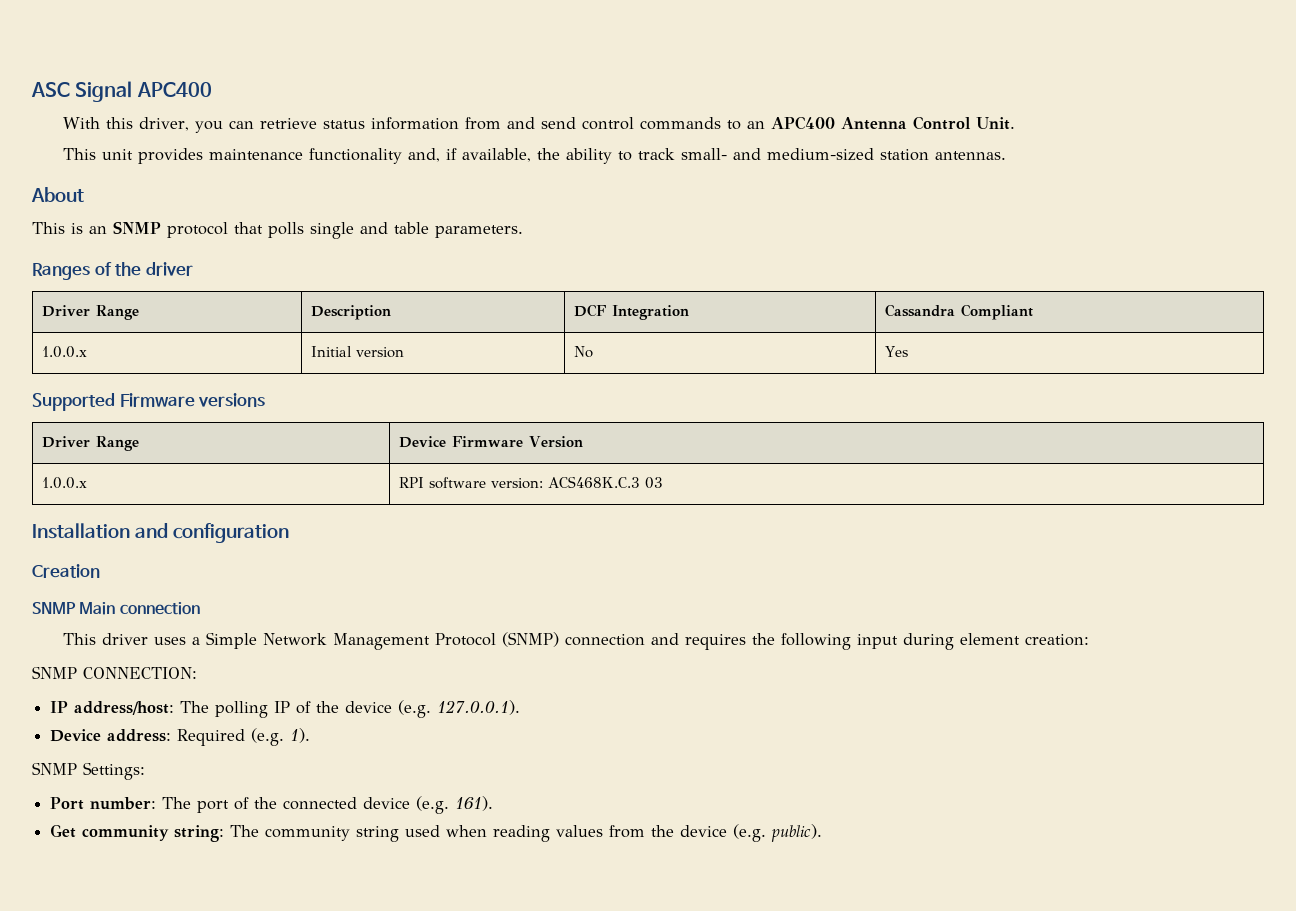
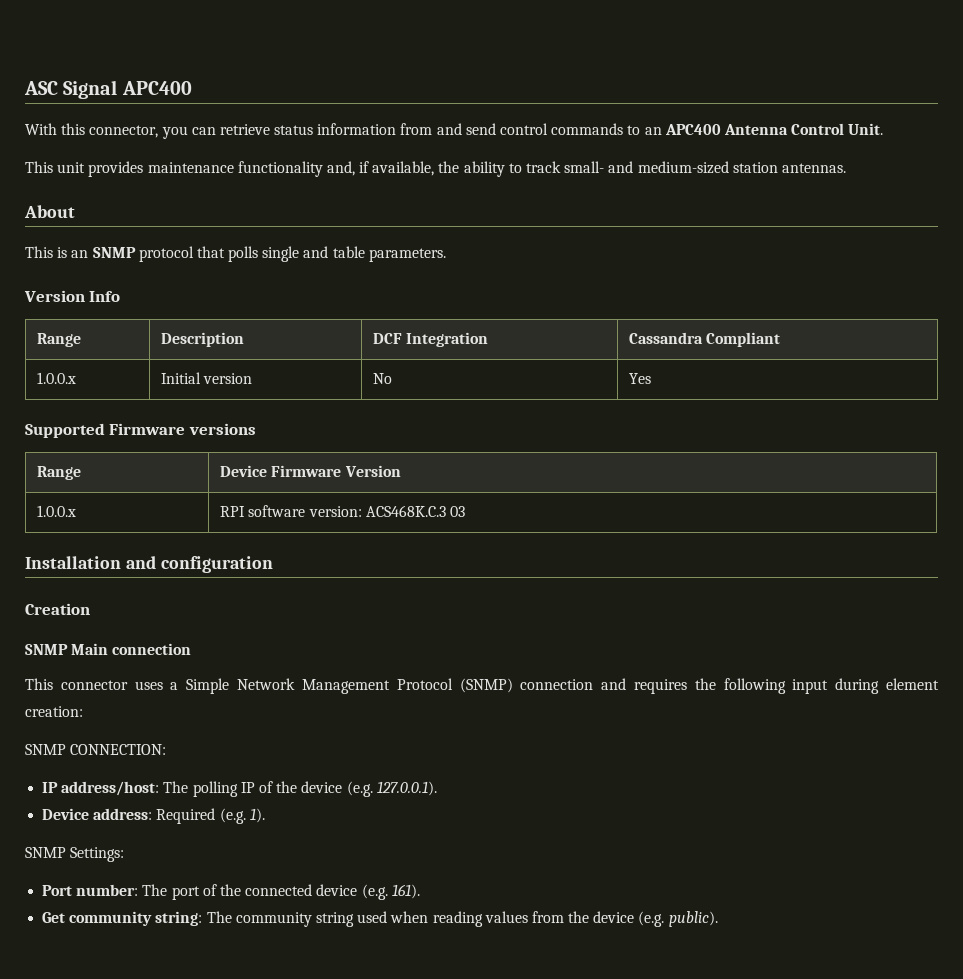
- With this driver, you can retrieve status information from and send control commands to an APC400 Antenna Control Unit.
+ With this connector, you can retrieve status information from and send control commands to an APC400 Antenna Control Unit.
- Ranges of the driver
- Driver Range | Description | DCF Integration | Cassandra Compliant
+ Version Info
+ Range | Description | DCF Integration | Cassandra Compliant
- Driver Range | Device Firmware Version
+ Range | Device Firmware Version
- This driver uses a Simple Network Management Protocol (SNMP) connection and requires the following input during element creation:
+ This connector uses a Simple Network Management Protocol (SNMP) connection and requires the following input during element creation:

